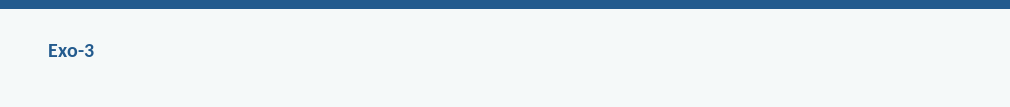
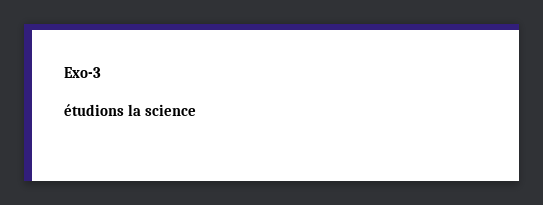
+ étudions la science

